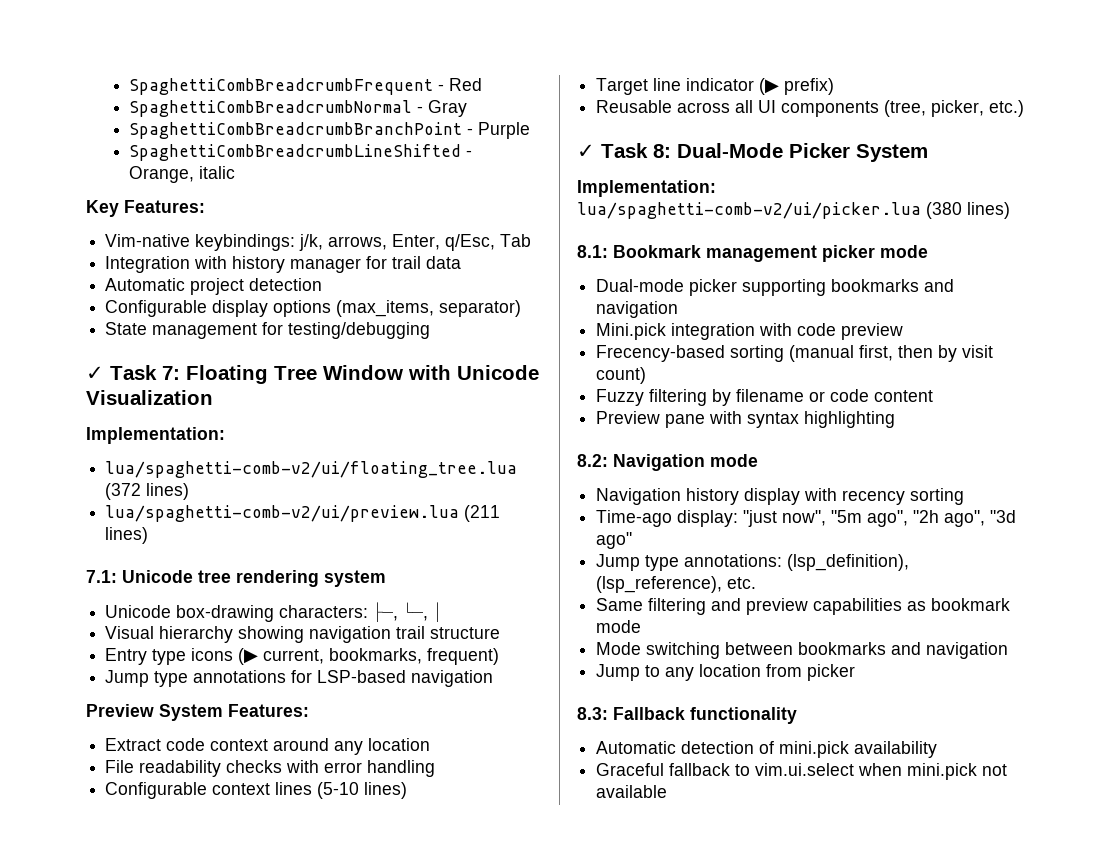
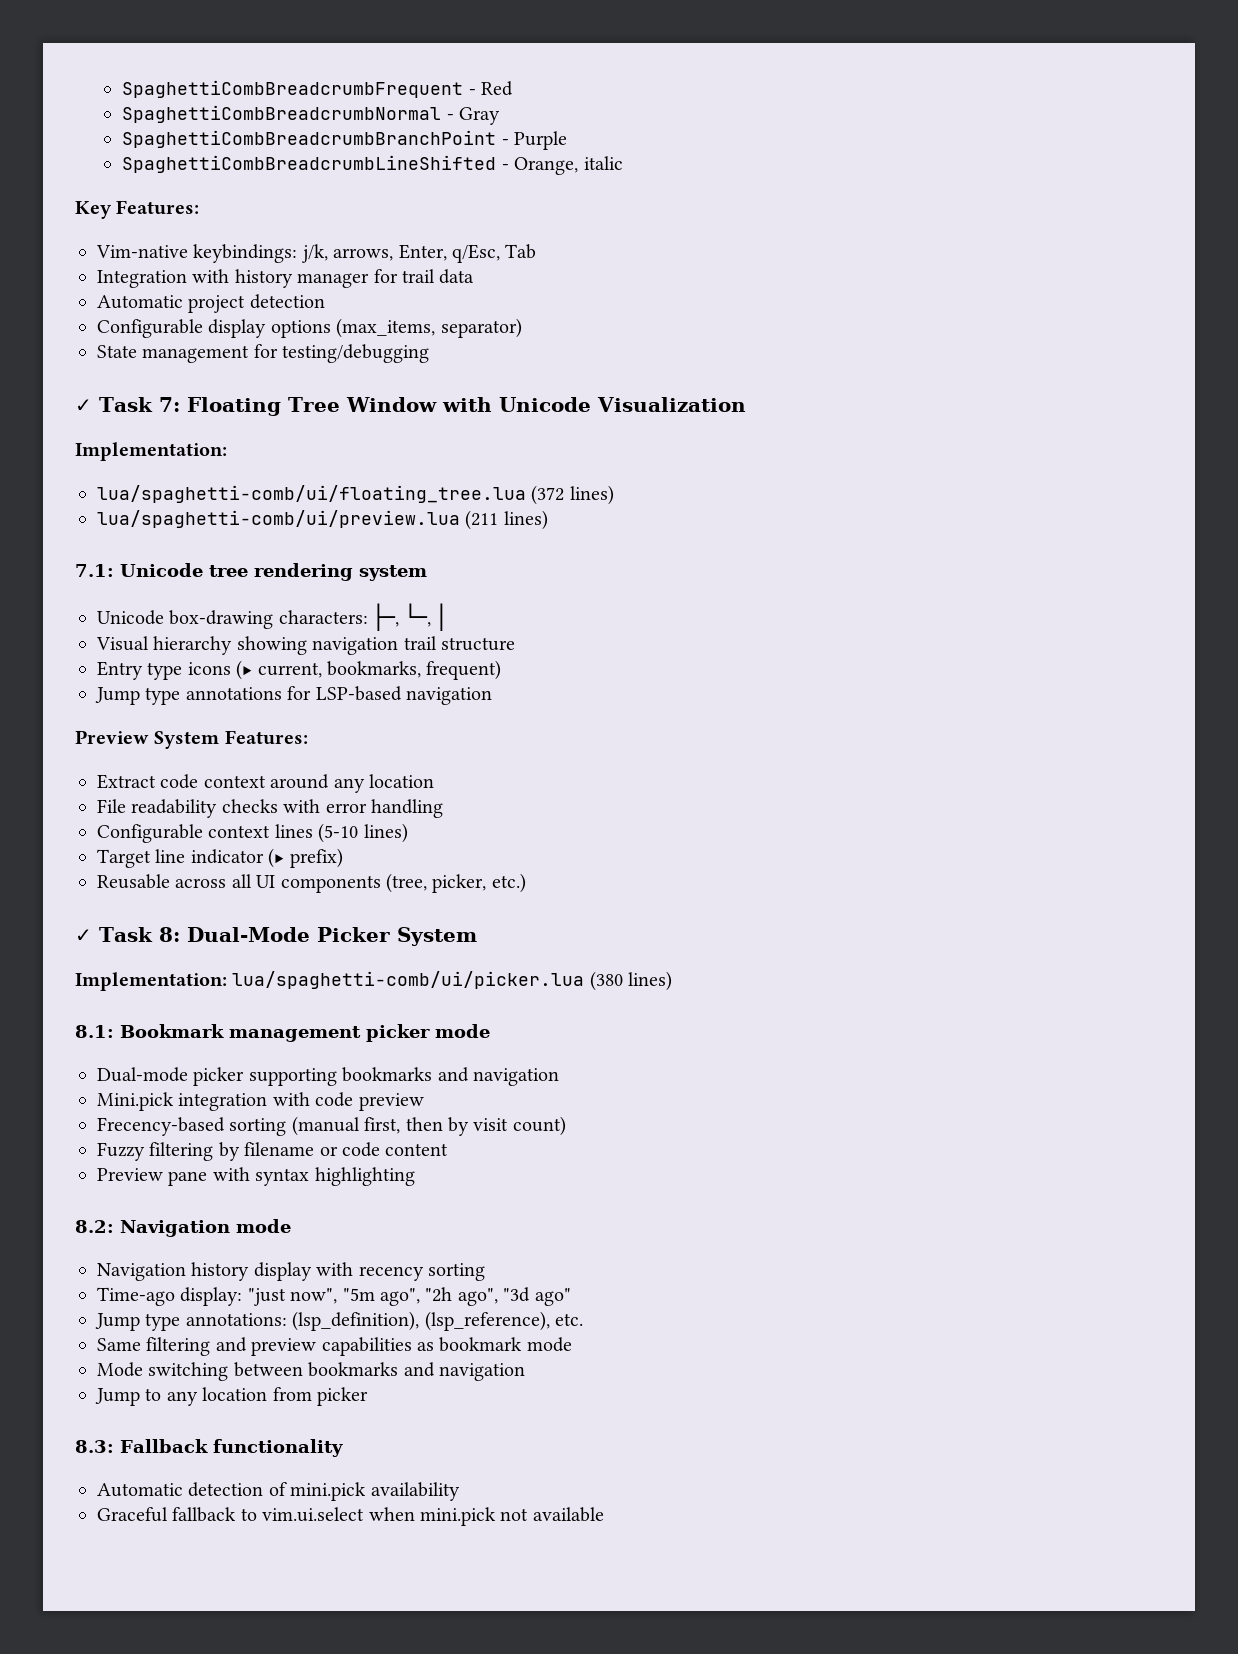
- lua/spaghetti-comb-v2/ui/floating_tree.lua (372 lines)
+ lua/spaghetti-comb/ui/floating_tree.lua (372 lines)
- lua/spaghetti-comb-v2/ui/preview.lua (211 lines)
+ lua/spaghetti-comb/ui/preview.lua (211 lines)
- Implementation: lua/spaghetti-comb-v2/ui/picker.lua (380 lines)
+ Implementation: lua/spaghetti-comb/ui/picker.lua (380 lines)

